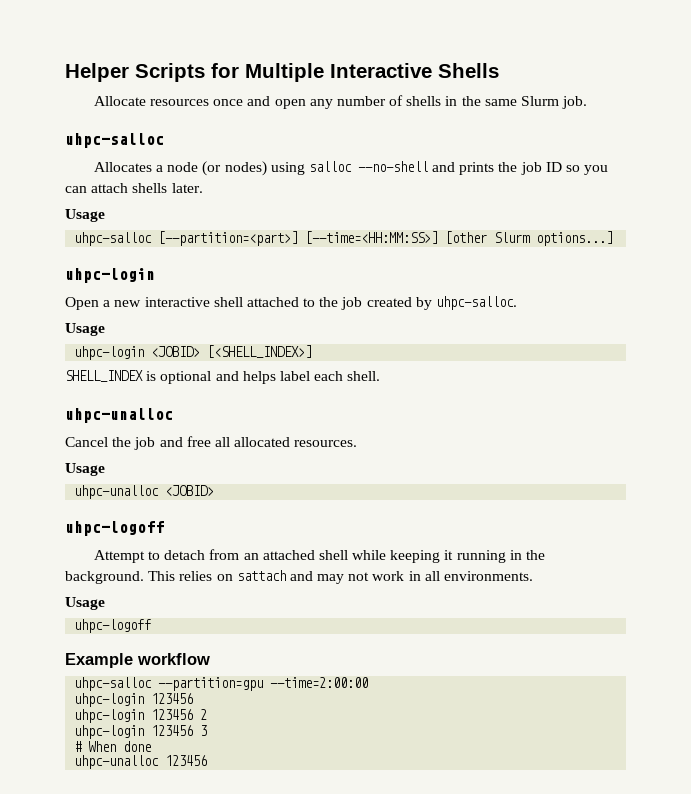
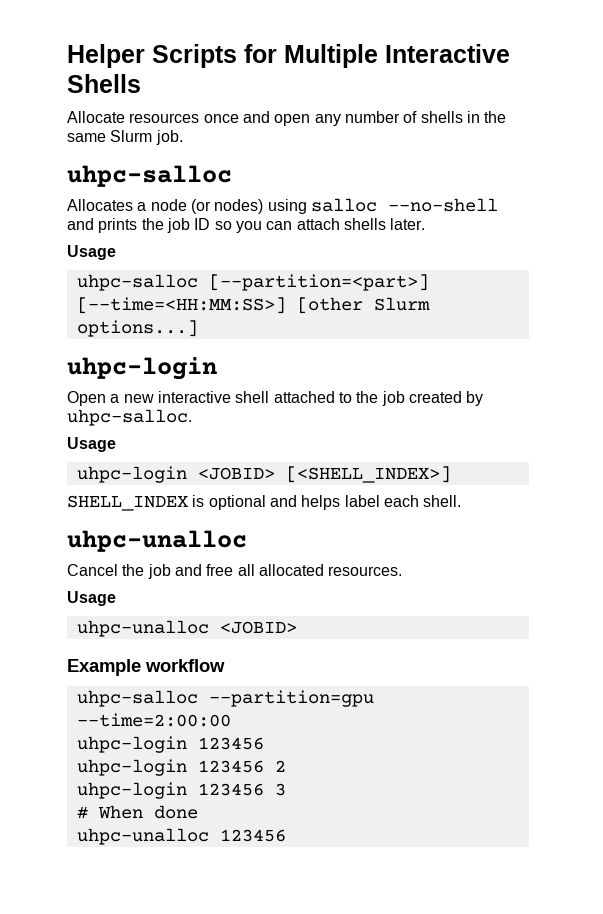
  uhpc-unalloc <JOBID>
- uhpc-logoff
- Attempt to detach from an attached shell while keeping it running in the background. This relies on sattach and may not work in all environments.
- Usage
- uhpc-logoff

